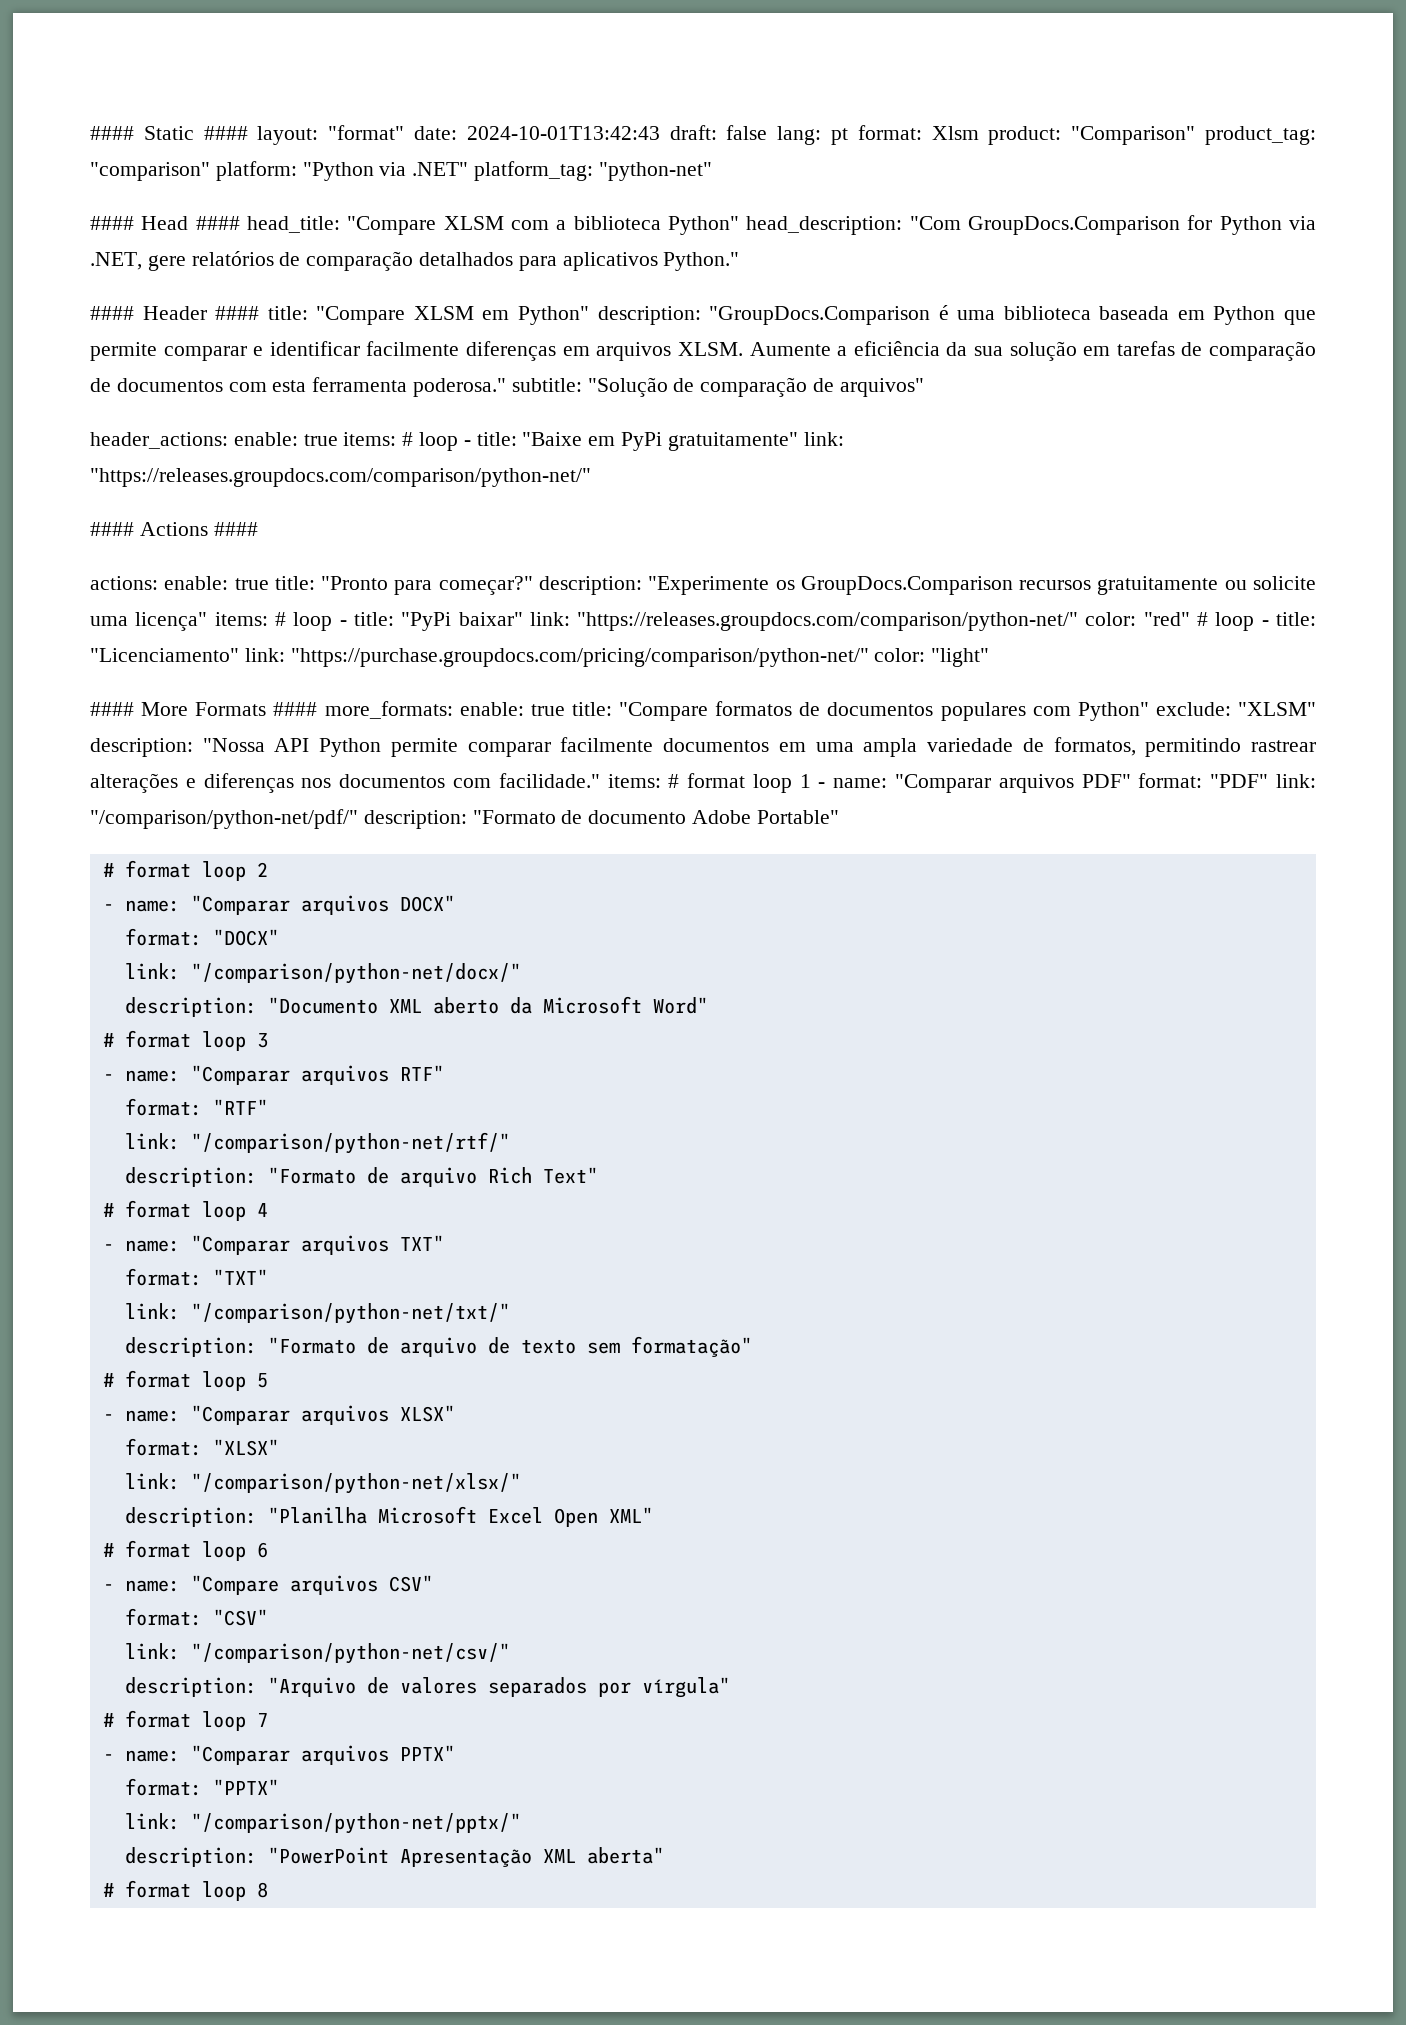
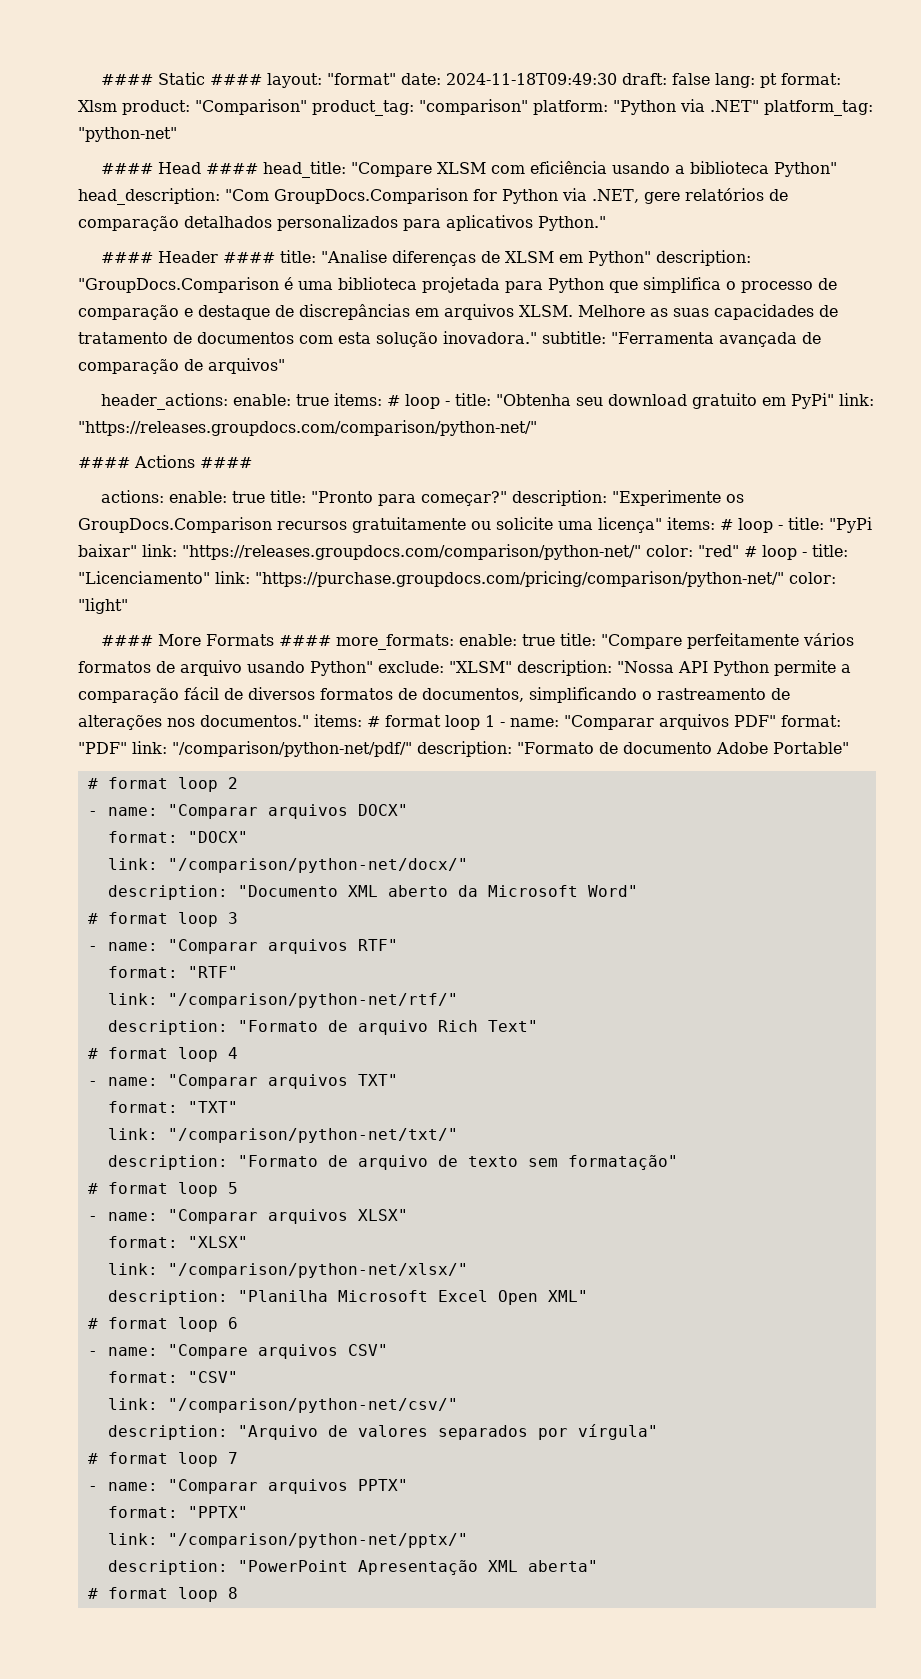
- #### Static #### layout: "format" date: 2024-10-01T13:42:43 draft: false lang: pt format: Xlsm product: "Comparison" product_tag: "comparison" platform: "Python via .NET" platform_tag: "python-net"
+ #### Static #### layout: "format" date: 2024-11-18T09:49:30 draft: false lang: pt format: Xlsm product: "Comparison" product_tag: "comparison" platform: "Python via .NET" platform_tag: "python-net"
- #### Head #### head_title: "Compare XLSM com a biblioteca Python" head_description: "Com GroupDocs.Comparison for Python via .NET, gere relatórios de comparação detalhados para aplicativos Python."
+ #### Head #### head_title: "Compare XLSM com eficiência usando a biblioteca Python" head_description: "Com GroupDocs.Comparison for Python via .NET, gere relatórios de comparação detalhados personalizados para aplicativos Python."
- #### Header #### title: "Compare XLSM em Python" description: "GroupDocs.Comparison é uma biblioteca baseada em Python que permite comparar e identificar facilmente diferenças em arquivos XLSM. Aumente a eficiência da sua solução em tarefas de comparação de documentos com esta ferramenta poderosa." subtitle: "Solução de comparação de arquivos"
+ #### Header #### title: "Analise diferenças de XLSM em Python" description: "GroupDocs.Comparison é uma biblioteca projetada para Python que simplifica o processo de comparação e destaque de discrepâncias em arquivos XLSM. Melhore as suas capacidades de tratamento de documentos com esta solução inovadora." subtitle: "Ferramenta avançada de comparação de arquivos"
- header_actions: enable: true items: # loop - title: "Baixe em PyPi gratuitamente" link: "https://releases.groupdocs.com/comparison/python-net/"
+ header_actions: enable: true items: # loop - title: "Obtenha seu download gratuito em PyPi" link: "https://releases.groupdocs.com/comparison/python-net/"
- #### More Formats #### more_formats: enable: true title: "Compare formatos de documentos populares com Python" exclude: "XLSM" description: "Nossa API Python permite comparar facilmente documentos em uma ampla variedade de formatos, permitindo rastrear alterações e diferenças nos documentos com facilidade." items: # format loop 1 - name: "Comparar arquivos PDF" format: "PDF" link: "/comparison/python-net/pdf/" description: "Formato de documento Adobe Portable"
+ #### More Formats #### more_formats: enable: true title: "Compare perfeitamente vários formatos de arquivo usando Python" exclude: "XLSM" description: "Nossa API Python permite a comparação fácil de diversos formatos de documentos, simplificando o rastreamento de alterações nos documentos." items: # format loop 1 - name: "Comparar arquivos PDF" format: "PDF" link: "/comparison/python-net/pdf/" description: "Formato de documento Adobe Portable"

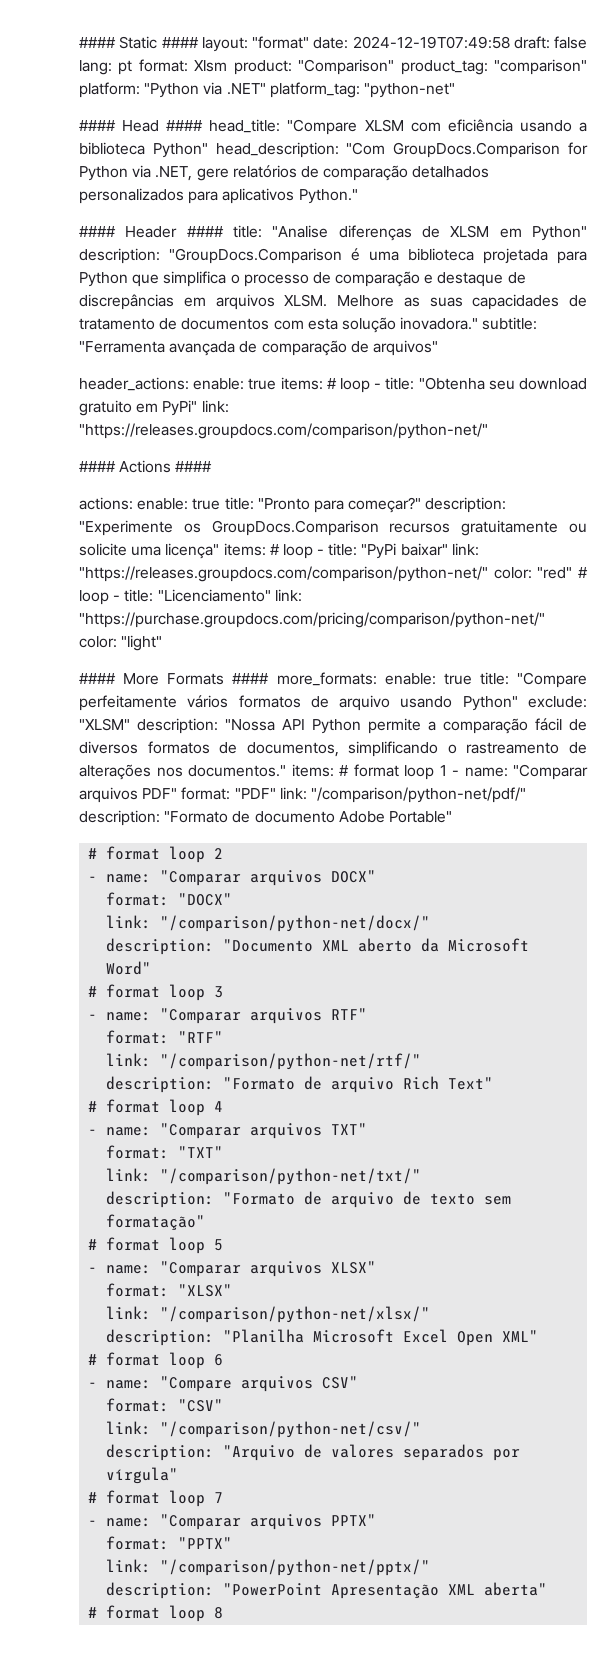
- #### Static #### layout: "format" date: 2024-11-18T09:49:30 draft: false lang: pt format: Xlsm product: "Comparison" product_tag: "comparison" platform: "Python via .NET" platform_tag: "python-net"
+ #### Static #### layout: "format" date: 2024-12-19T07:49:58 draft: false lang: pt format: Xlsm product: "Comparison" product_tag: "comparison" platform: "Python via .NET" platform_tag: "python-net"

